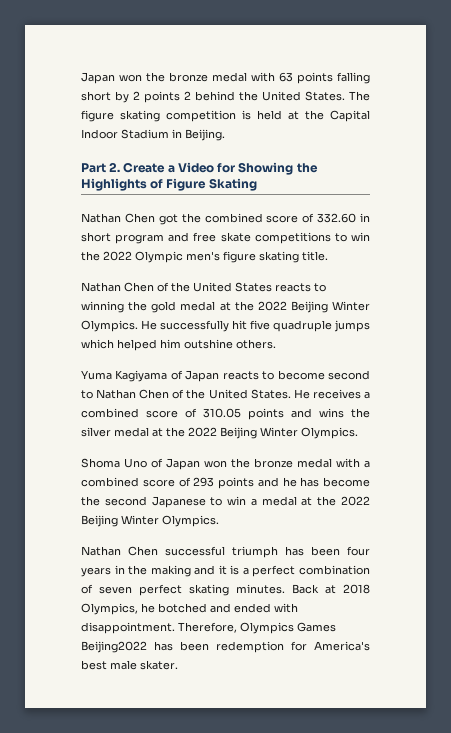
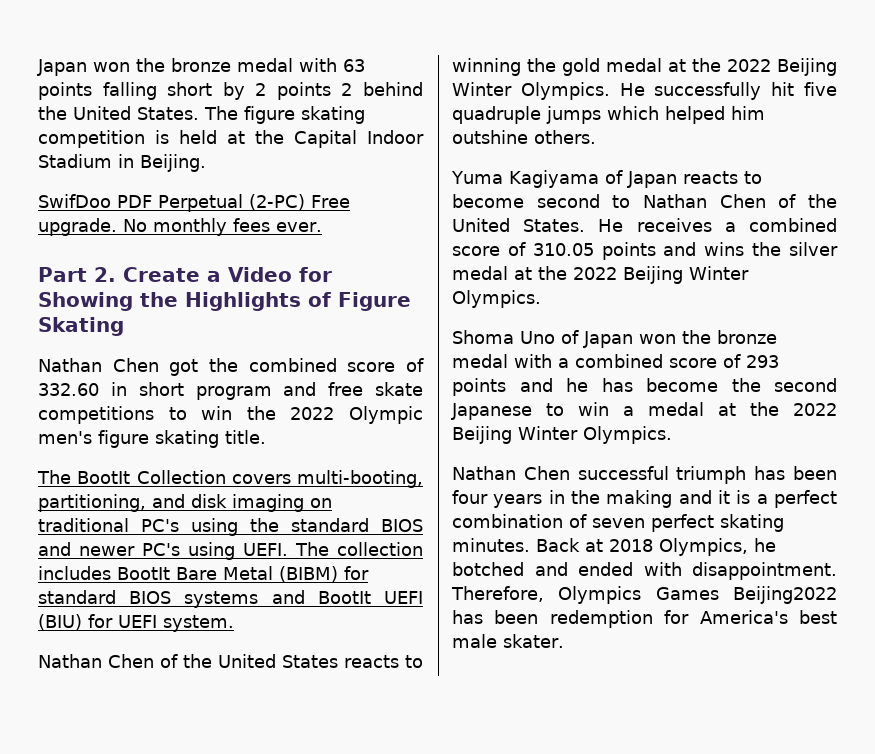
+ SwifDoo PDF Perpetual (2-PC) Free upgrade. No monthly fees ever.
+ The BootIt Collection covers multi-booting, partitioning, and disk imaging on traditional PC's using the standard BIOS and newer PC's using UEFI. The collection includes BootIt Bare Metal (BIBM) for standard BIOS systems and BootIt UEFI (BIU) for UEFI system.

